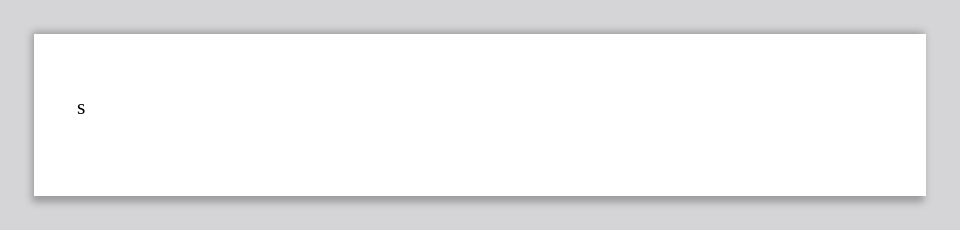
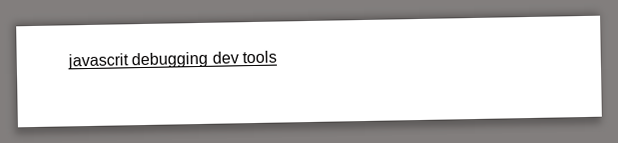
- s
+ javascrit debugging dev tools

